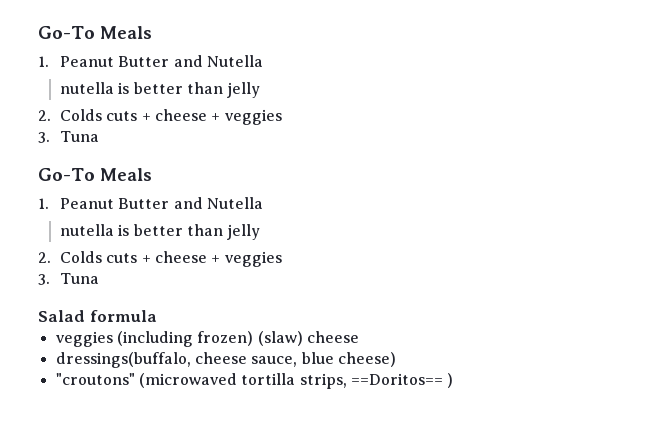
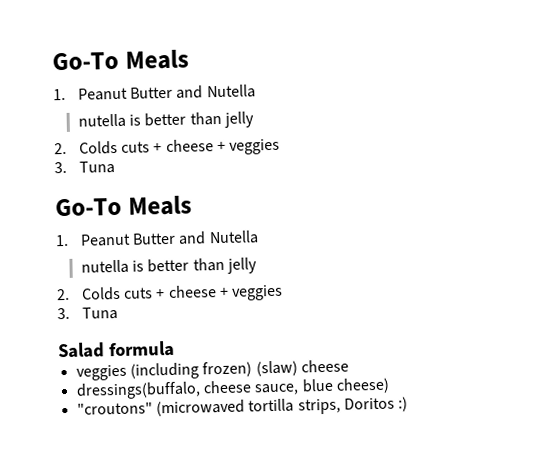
- "croutons" (microwaved tortilla strips, ==Doritos== )
+ "croutons" (microwaved tortilla strips, Doritos :)

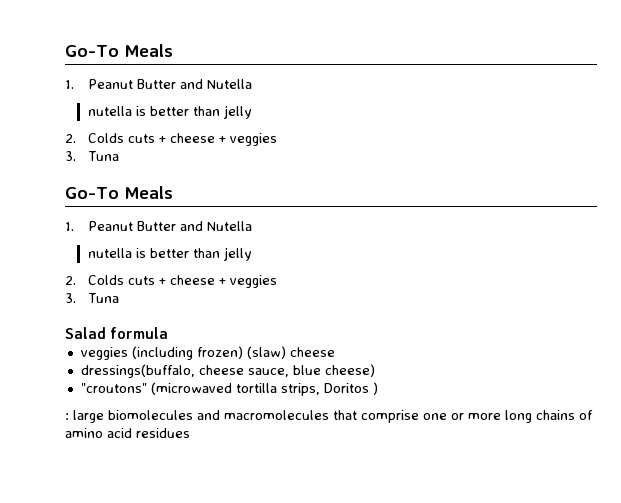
- "croutons" (microwaved tortilla strips, Doritos :)
+ "croutons" (microwaved tortilla strips, Doritos )
+ : large biomolecules and macromolecules that comprise one or more long chains of amino acid residues

